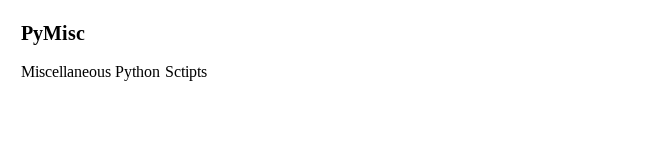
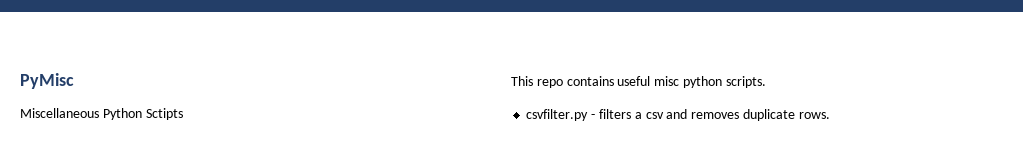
+ This repo contains useful misc python scripts.
+ csvfilter.py - filters a csv and removes duplicate rows.

